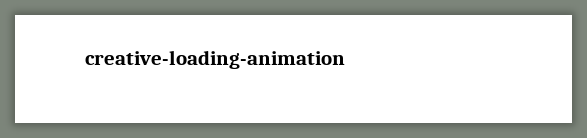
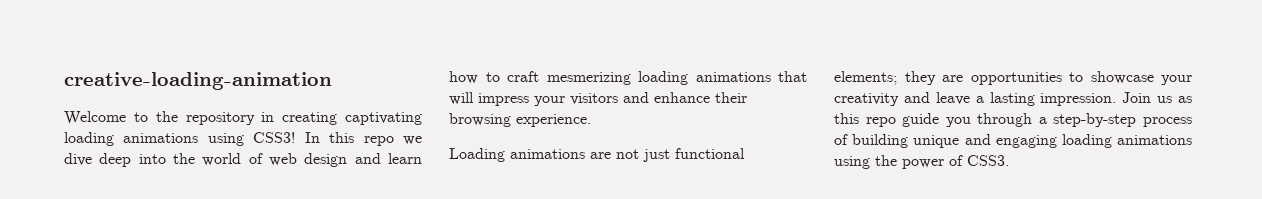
+ Welcome to the repository in creating captivating loading animations using CSS3! In this repo we dive deep into the world of web design and learn how to craft mesmerizing loading animations that will impress your visitors and enhance their browsing experience.
+ Loading animations are not just functional elements; they are opportunities to showcase your creativity and leave a lasting impression. Join us as this repo guide you through a step-by-step process of building unique and engaging loading animations using the power of CSS3.

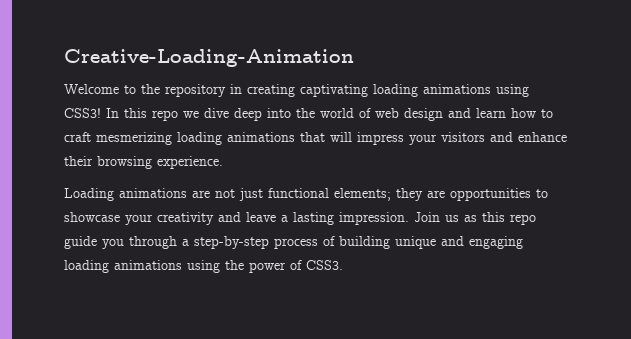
- creative-loading-animation
+ Creative-Loading-Animation

